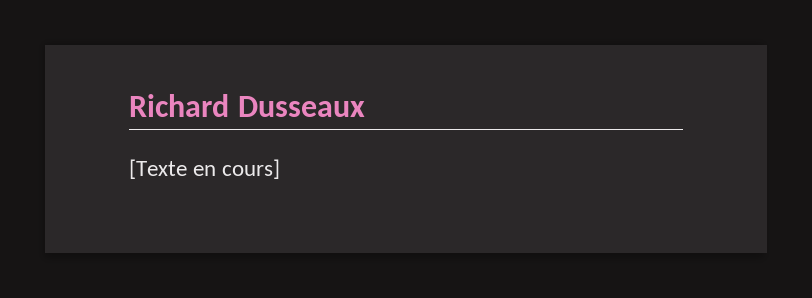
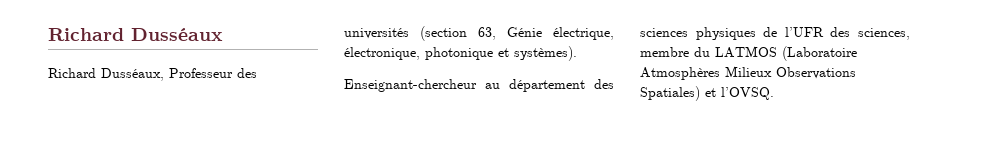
- Richard Dusseaux
- [Texte en cours]
+ Richard Dusséaux
+ Richard Dusséaux, Professeur des universités (section 63, Génie électrique, électronique, photonique et systèmes).
+ Enseignant-chercheur au département des sciences physiques de l’UFR des sciences, membre du LATMOS (Laboratoire Atmosphères Milieux Observations Spatiales) et l’OVSQ.

